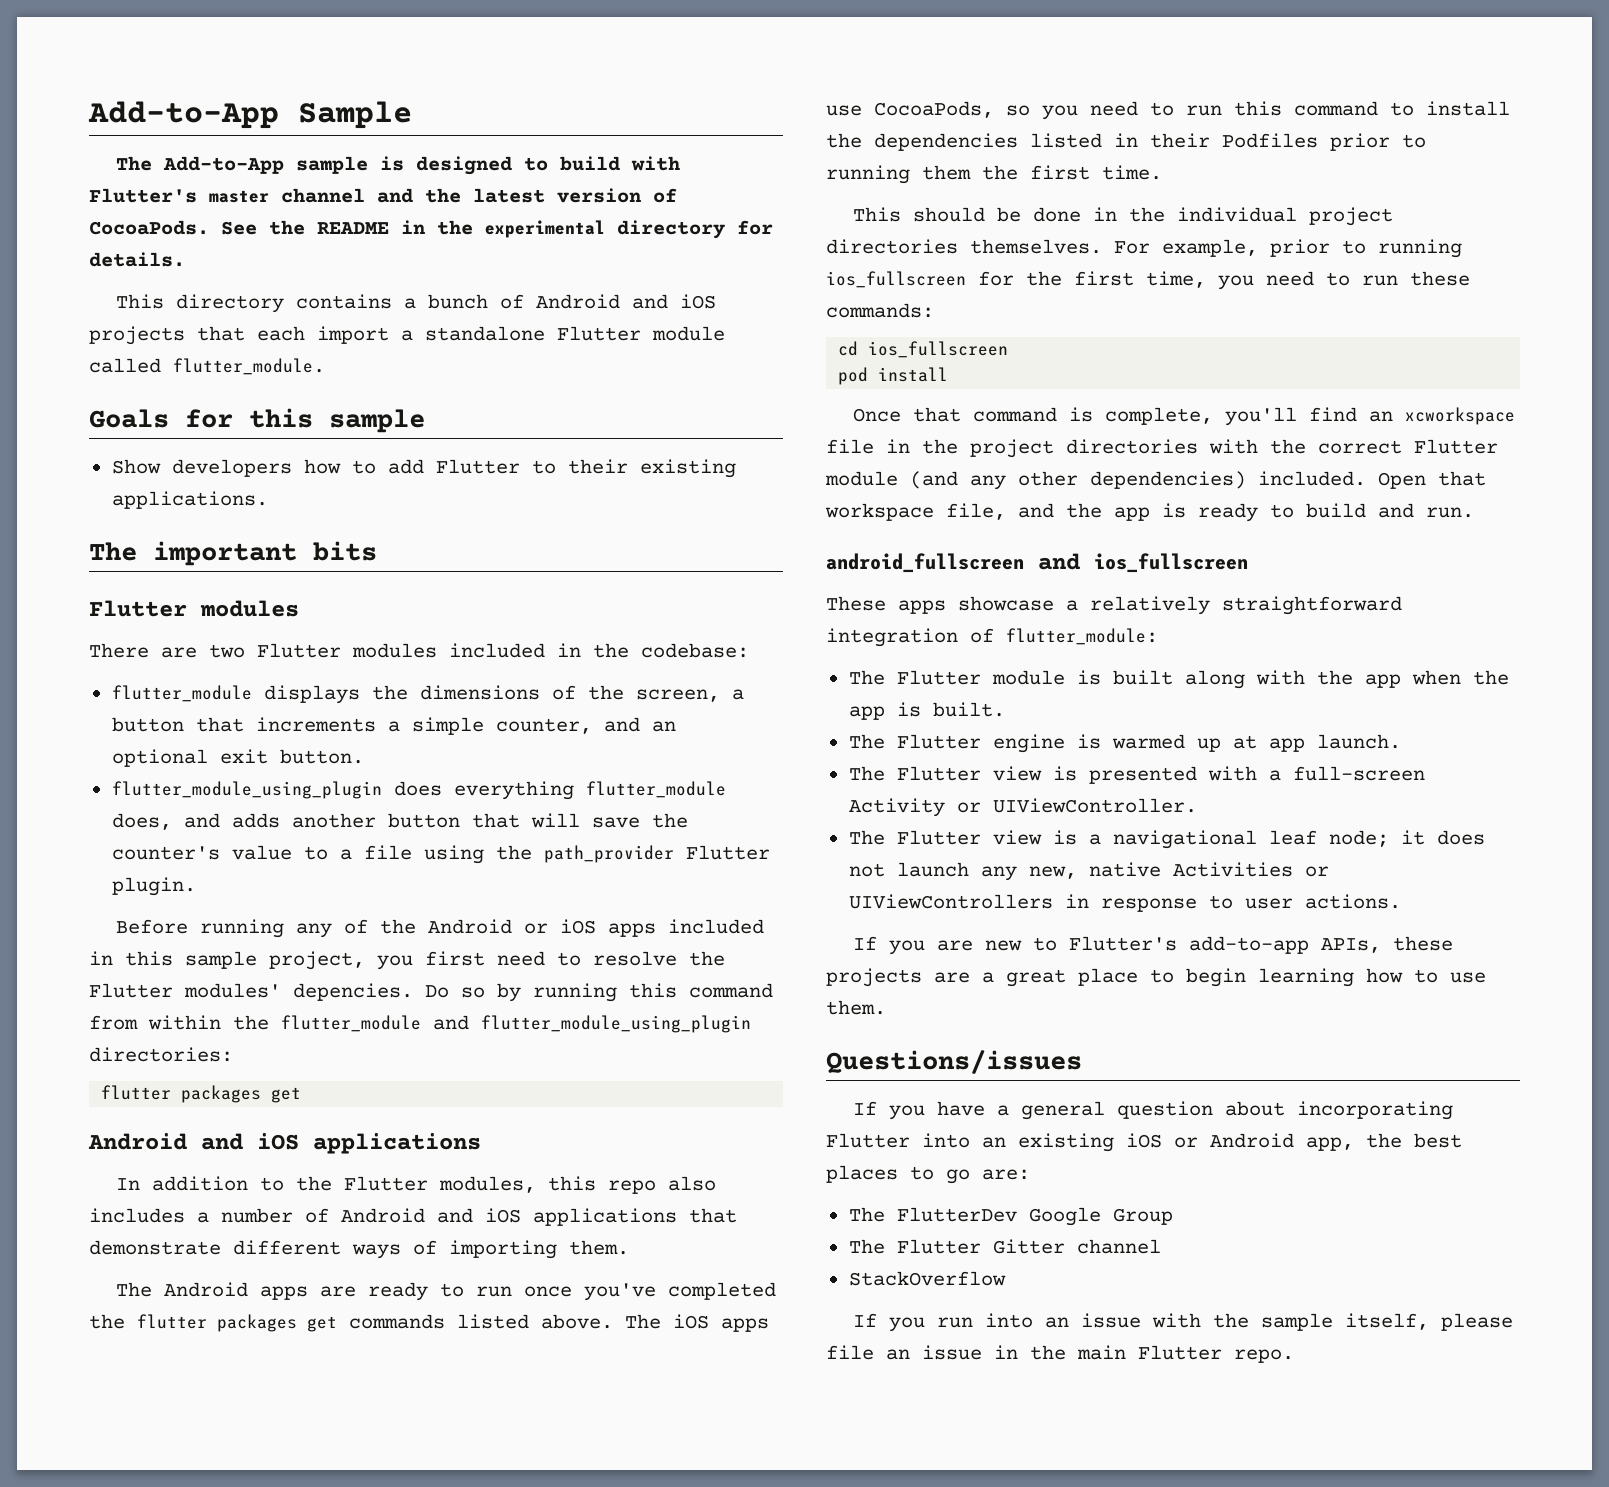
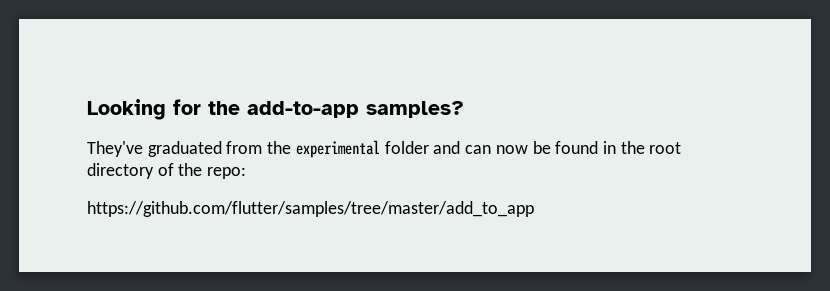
- Add-to-App Sample
- The Add-to-App sample is designed to build with Flutter's master channel and the latest version of CocoaPods. See the README in the experimental directory for details.
- This directory contains a bunch of Android and iOS projects that each import a standalone Flutter module called flutter_module.
- Goals for this sample
- Show developers how to add Flutter to their existing applications.
- The important bits
- Flutter modules
- There are two Flutter modules included in the codebase:
- flutter_module displays the dimensions of the screen, a button that increments a simple counter, and an optional exit button.
- flutter_module_using_plugin does everything flutter_module does, and adds another button that will save the counter's value to a file using the path_provider Flutter plugin.
- Before running any of the Android or iOS apps included in this sample project, you first need to resolve the Flutter modules' depencies. Do so by running this command from within the flutter_module and flutter_module_using_plugin directories:
- flutter packages get
- Android and iOS applications
- In addition to the Flutter modules, this repo also includes a number of Android and iOS applications that demonstrate different ways of importing them.
- The Android apps are ready to run once you've completed the flutter packages get commands listed above. The iOS apps use CocoaPods, so you need to run this command to install the dependencies listed in their Podfiles prior to running them the first time.
- This should be done in the individual project directories themselves. For example, prior to running ios_fullscreen for the first time, you need to run these commands:
- cd ios_fullscreen
- pod install
- Once that command is complete, you'll find an xcworkspace file in the project directories with the correct Flutter module (and any other dependencies) included. Open that workspace file, and the app is ready to build and run.
- android_fullscreen and ios_fullscreen
- These apps showcase a relatively straightforward integration of flutter_module:
- The Flutter module is built along with the app when the app is built.
- The Flutter engine is warmed up at app launch.
- The Flutter view is presented with a full-screen Activity or UIViewController.
- The Flutter view is a navigational leaf node; it does not launch any new, native Activities or UIViewControllers in response to user actions.
- If you are new to Flutter's add-to-app APIs, these projects are a great place to begin learning how to use them.
- Questions/issues
- If you have a general question about incorporating Flutter into an existing iOS or Android app, the best places to go are:
- The FlutterDev Google Group
- The Flutter Gitter channel
- StackOverflow
- If you run into an issue with the sample itself, please file an issue in the main Flutter repo.
+ Looking for the add-to-app samples?
+ They've graduated from the experimental folder and can now be found in the root directory of the repo:
+ https://github.com/flutter/samples/tree/master/add_to_app

